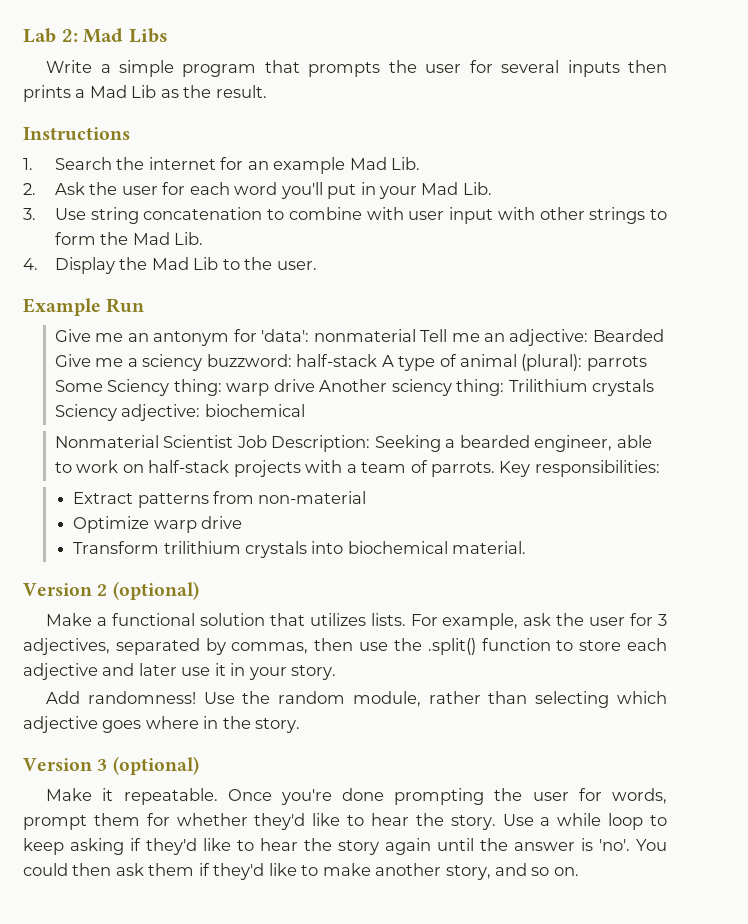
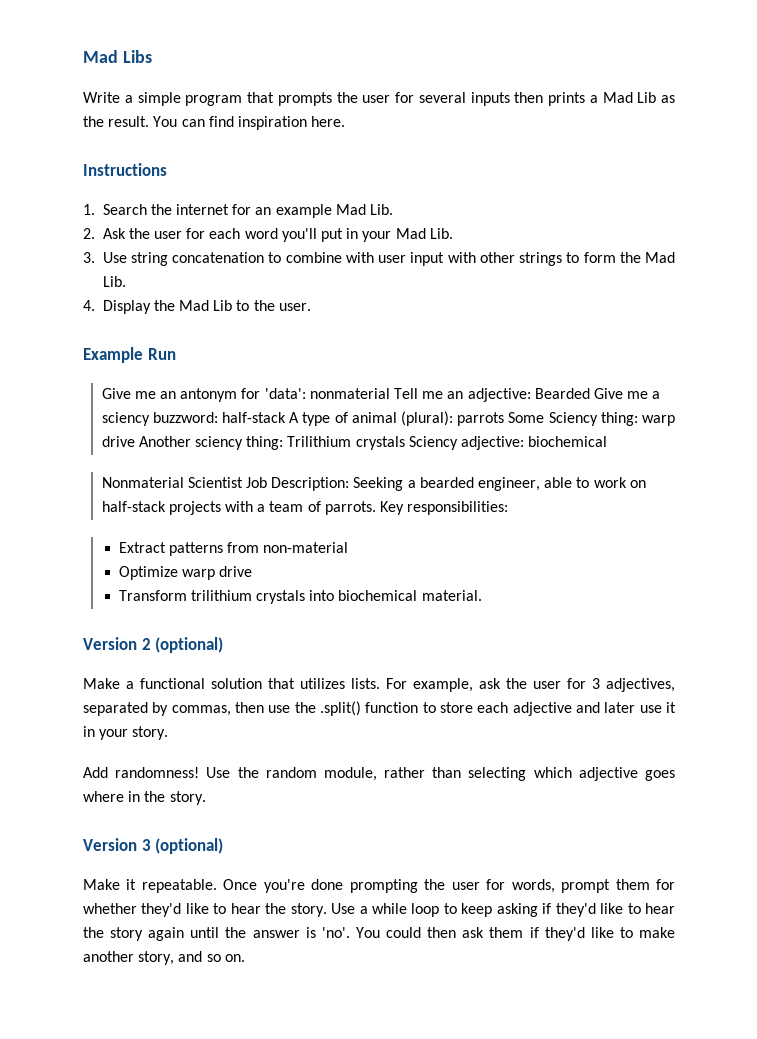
- Lab 2: Mad Libs
+ Mad Libs
+ You can find inspiration here.

